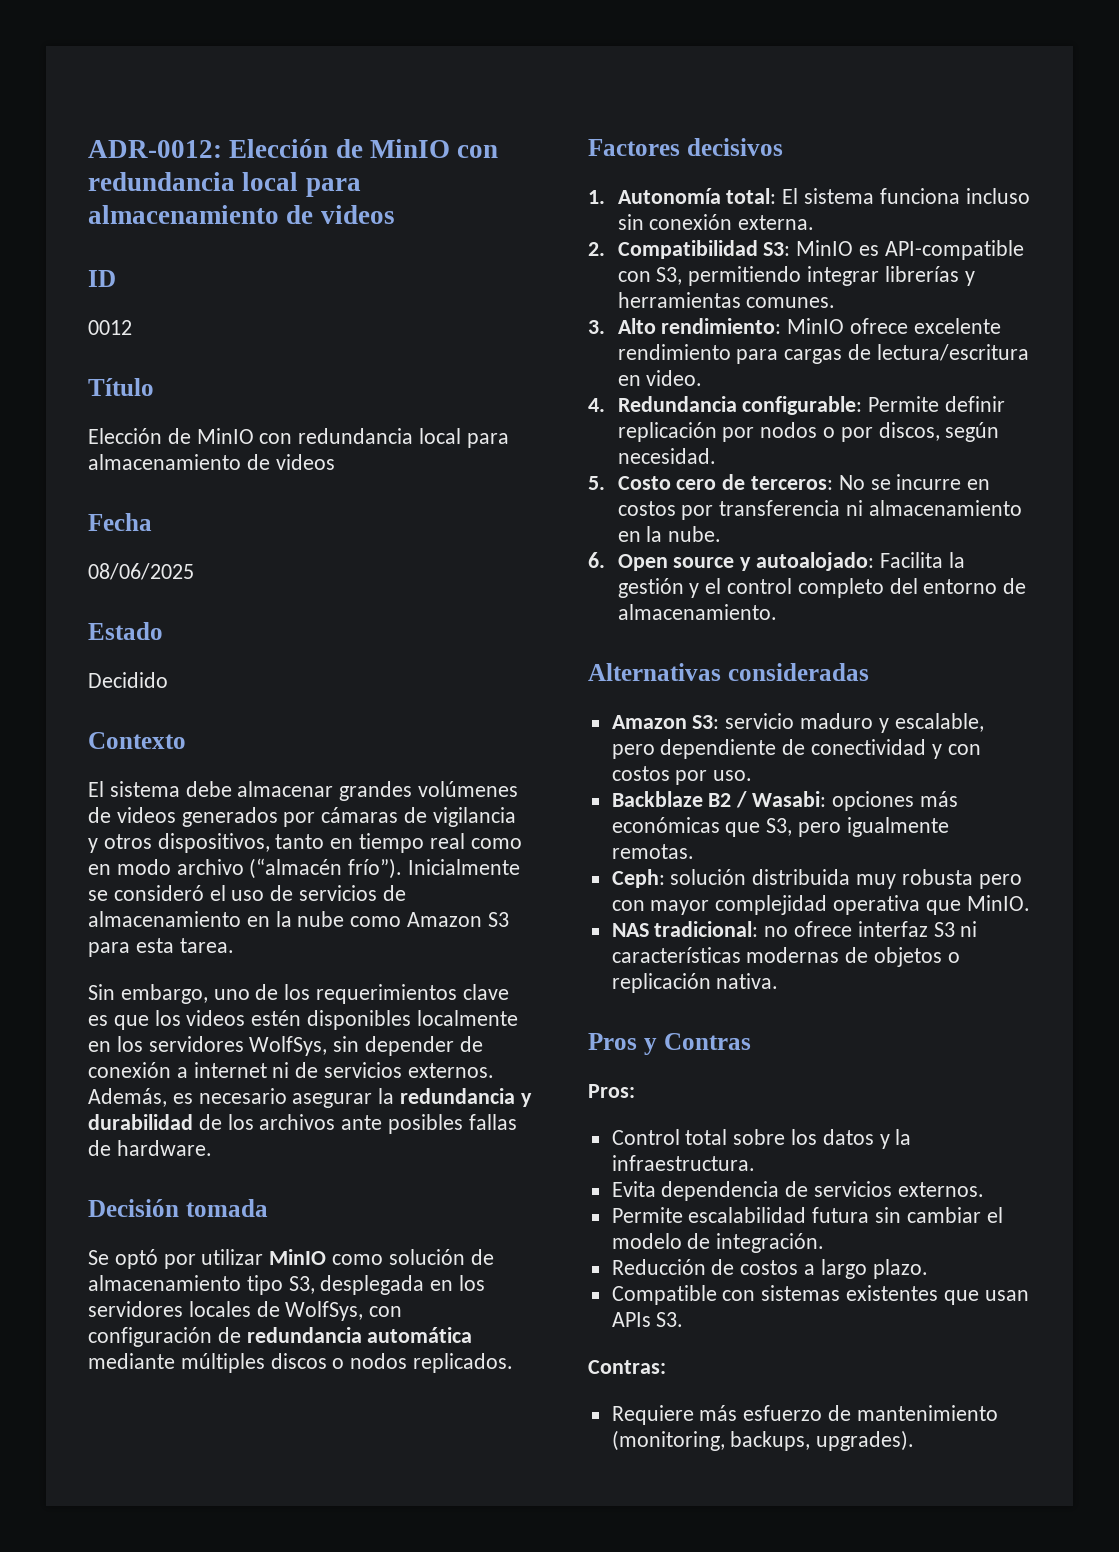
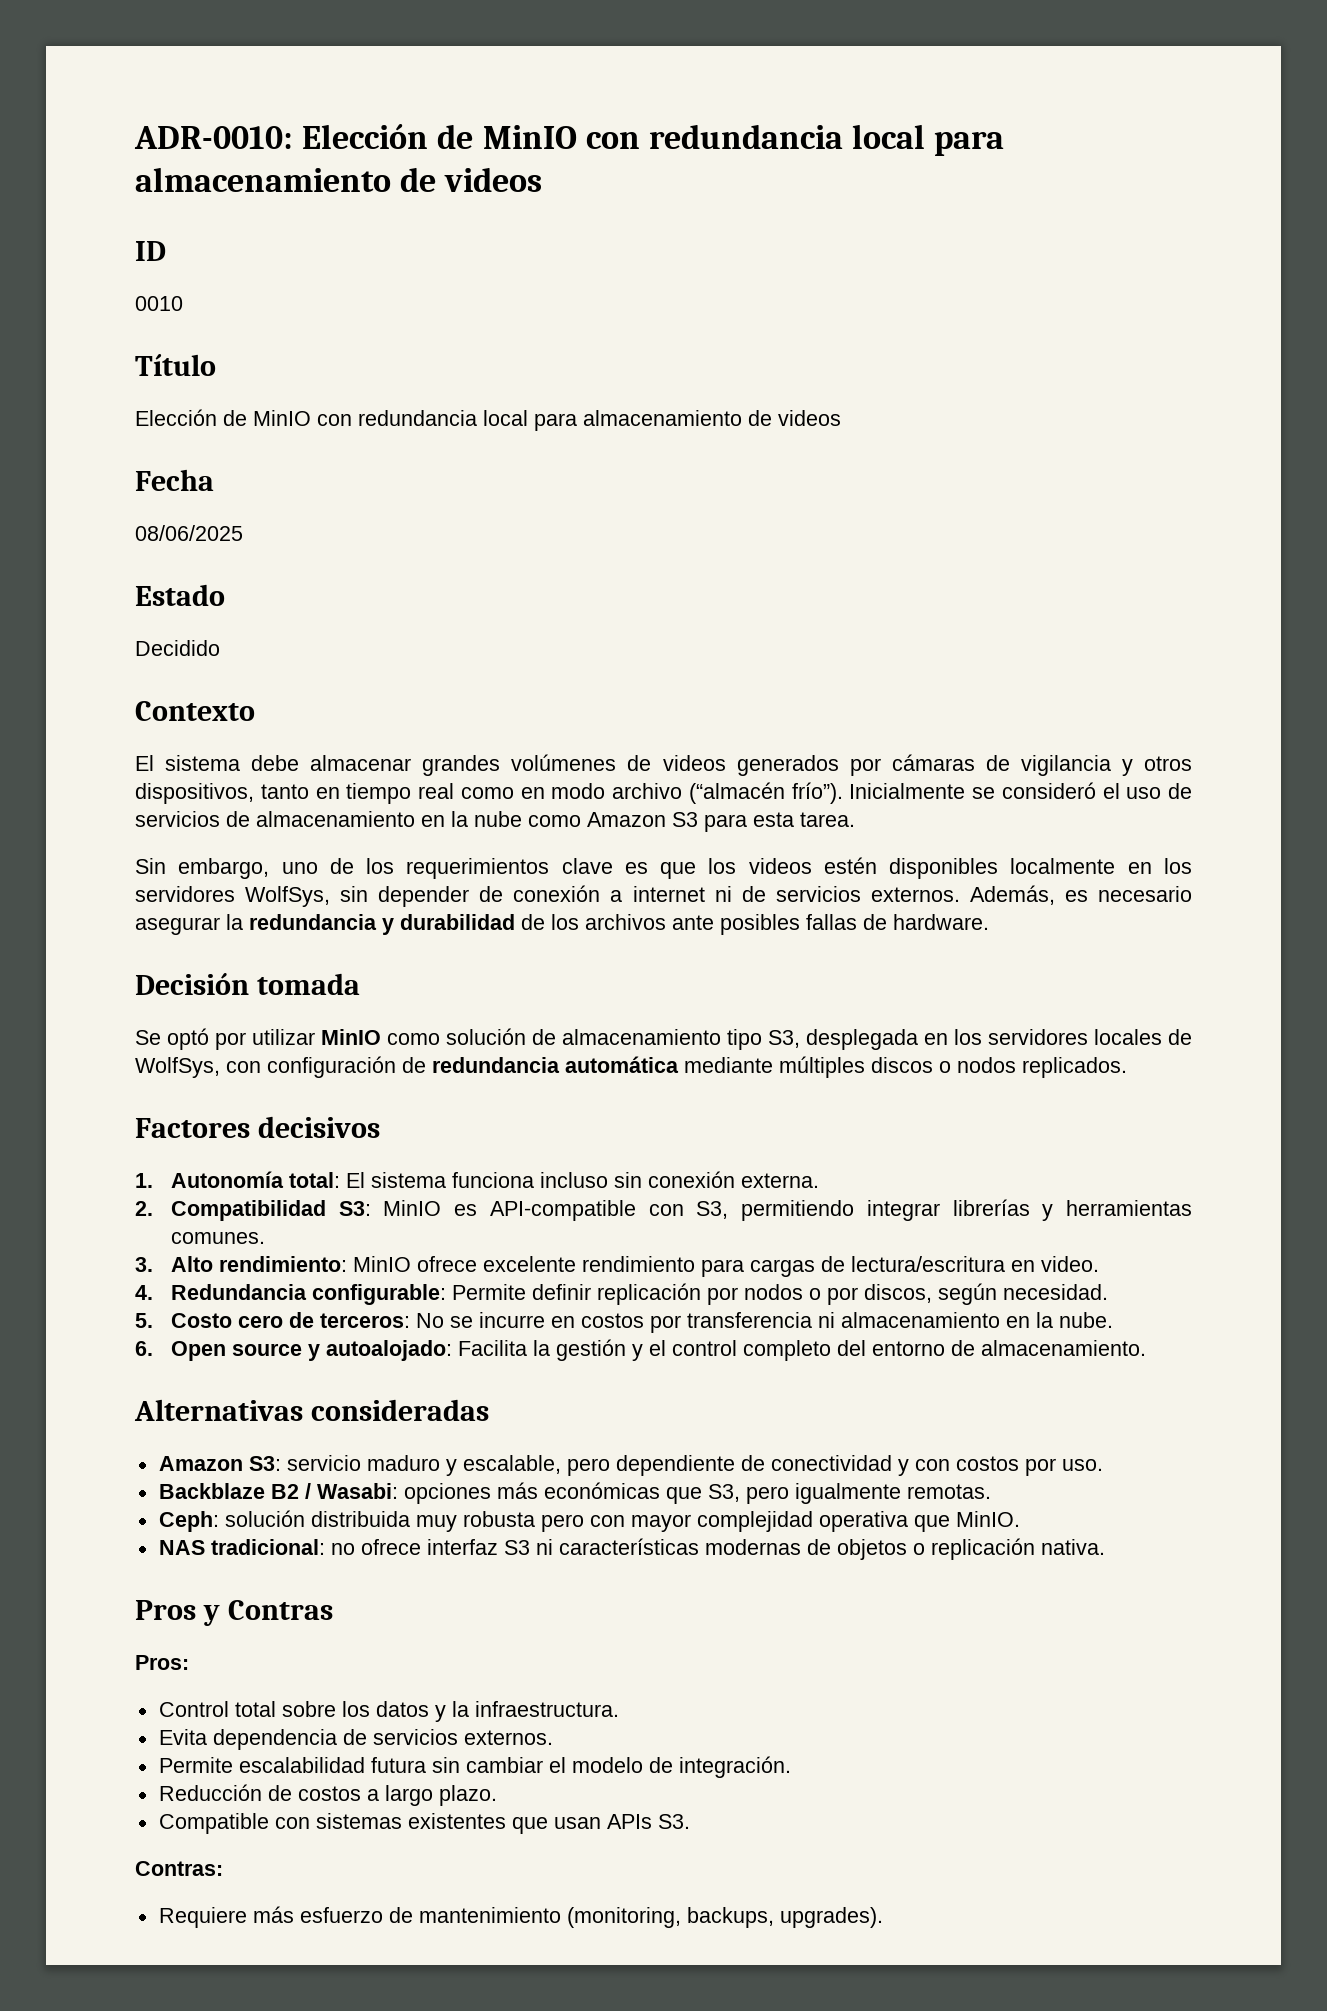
- ADR-0012: Elección de MinIO con redundancia local para almacenamiento de videos
+ ADR-0010: Elección de MinIO con redundancia local para almacenamiento de videos
- 0012
+ 0010

